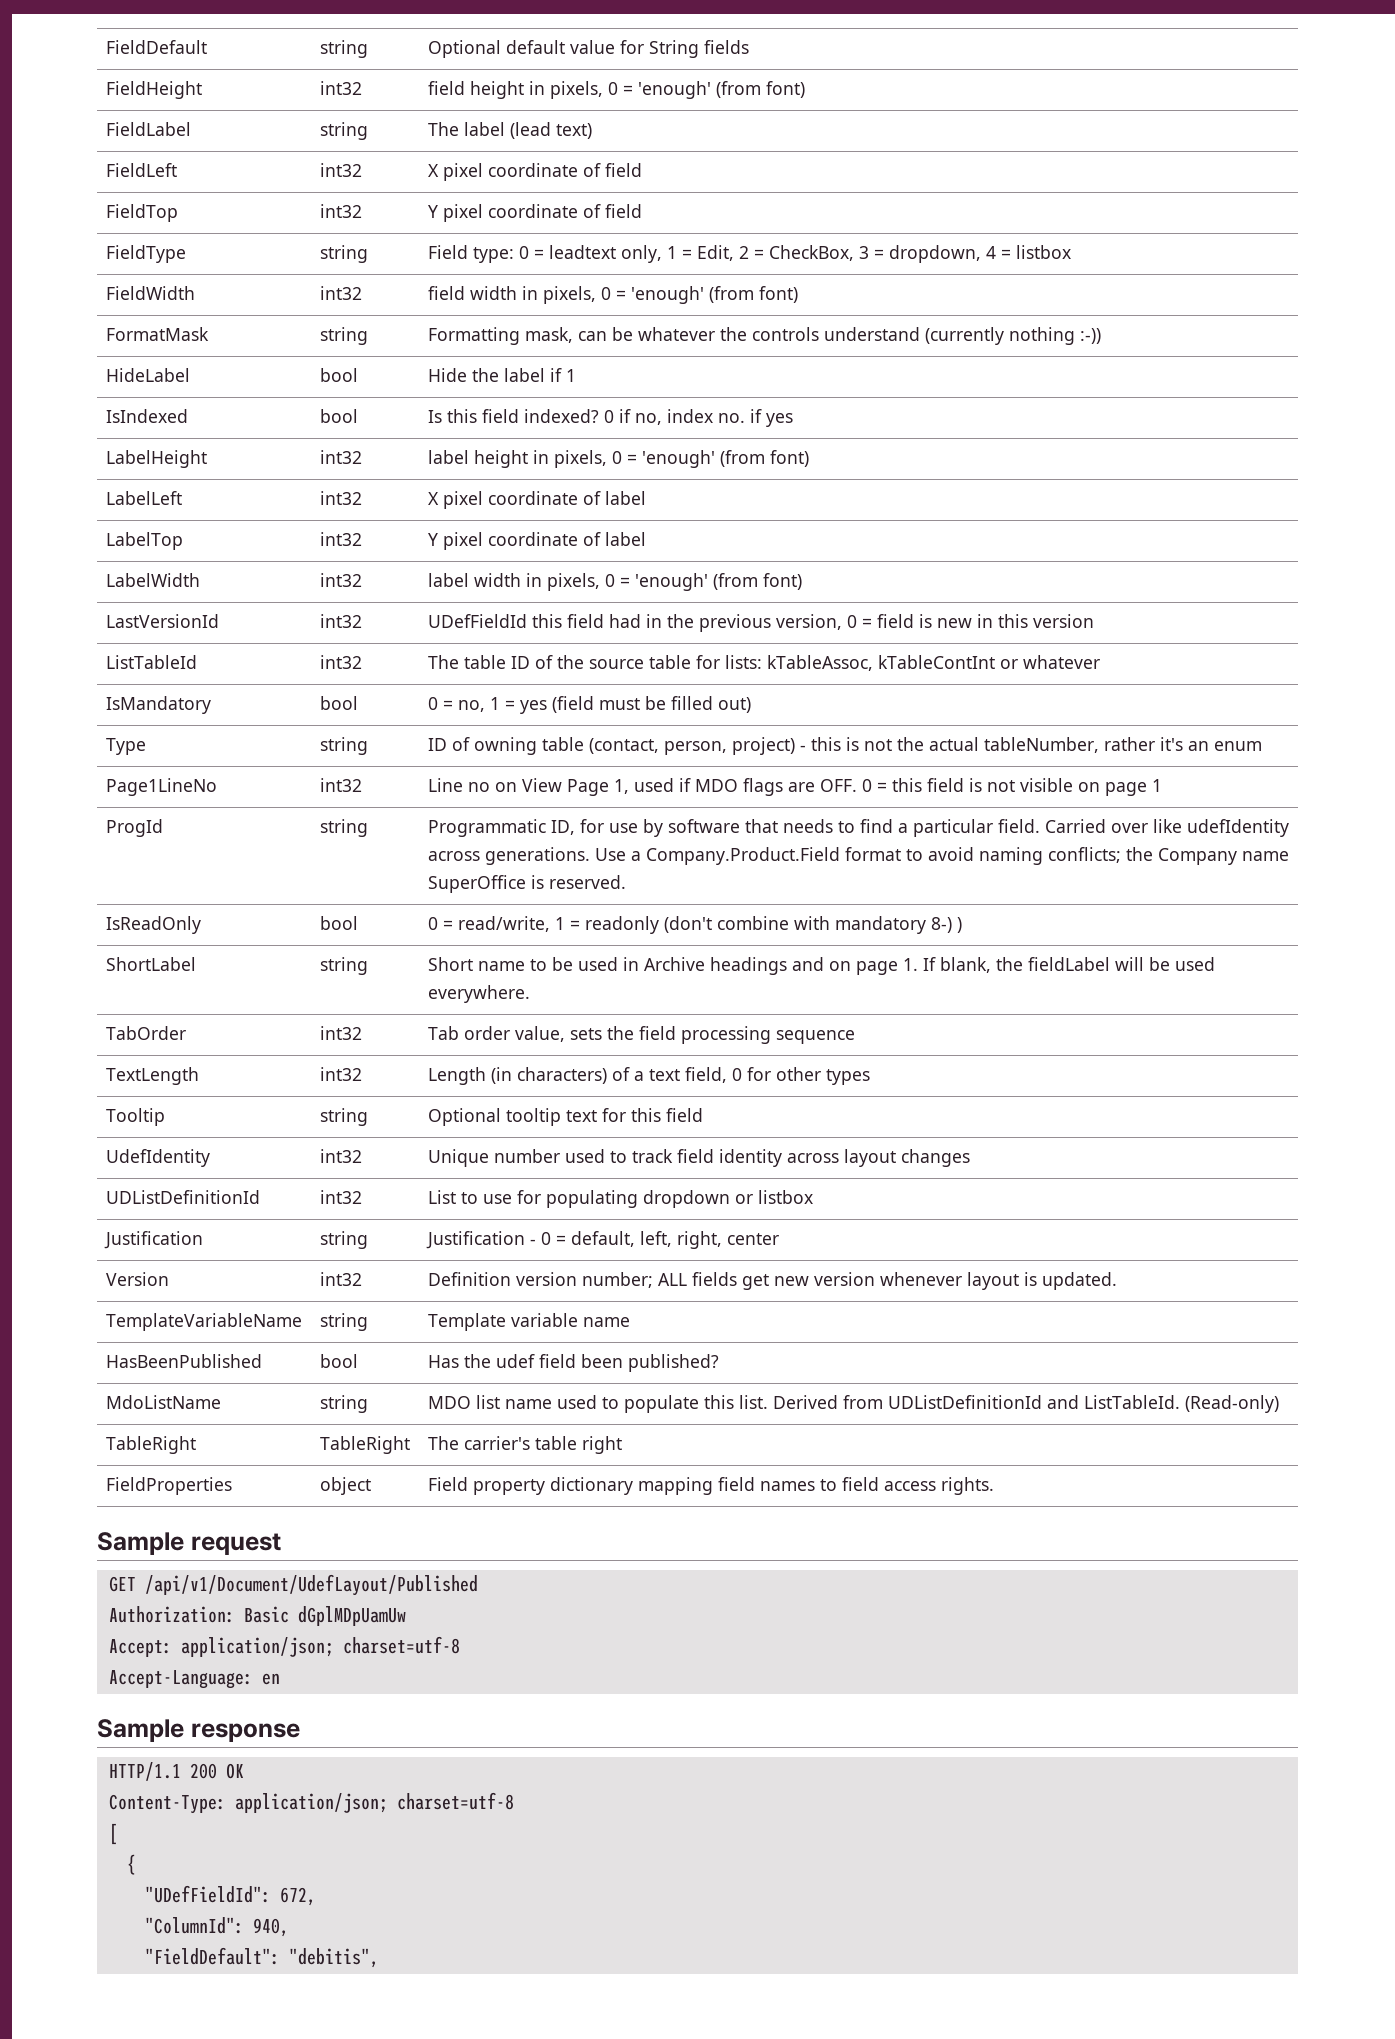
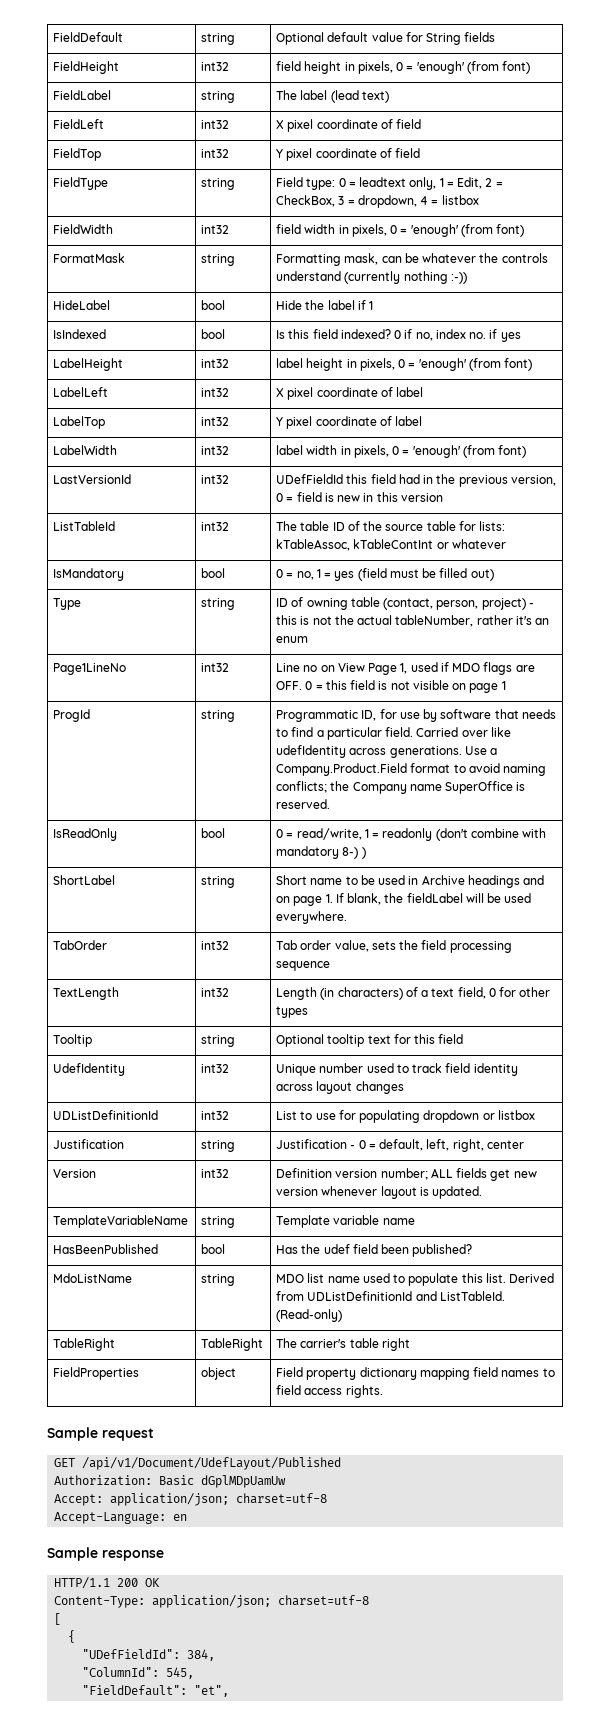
- "UDefFieldId": 672,
+ "UDefFieldId": 384,
- "ColumnId": 940,
+ "ColumnId": 545,
- "FieldDefault": "debitis",
+ "FieldDefault": "et",

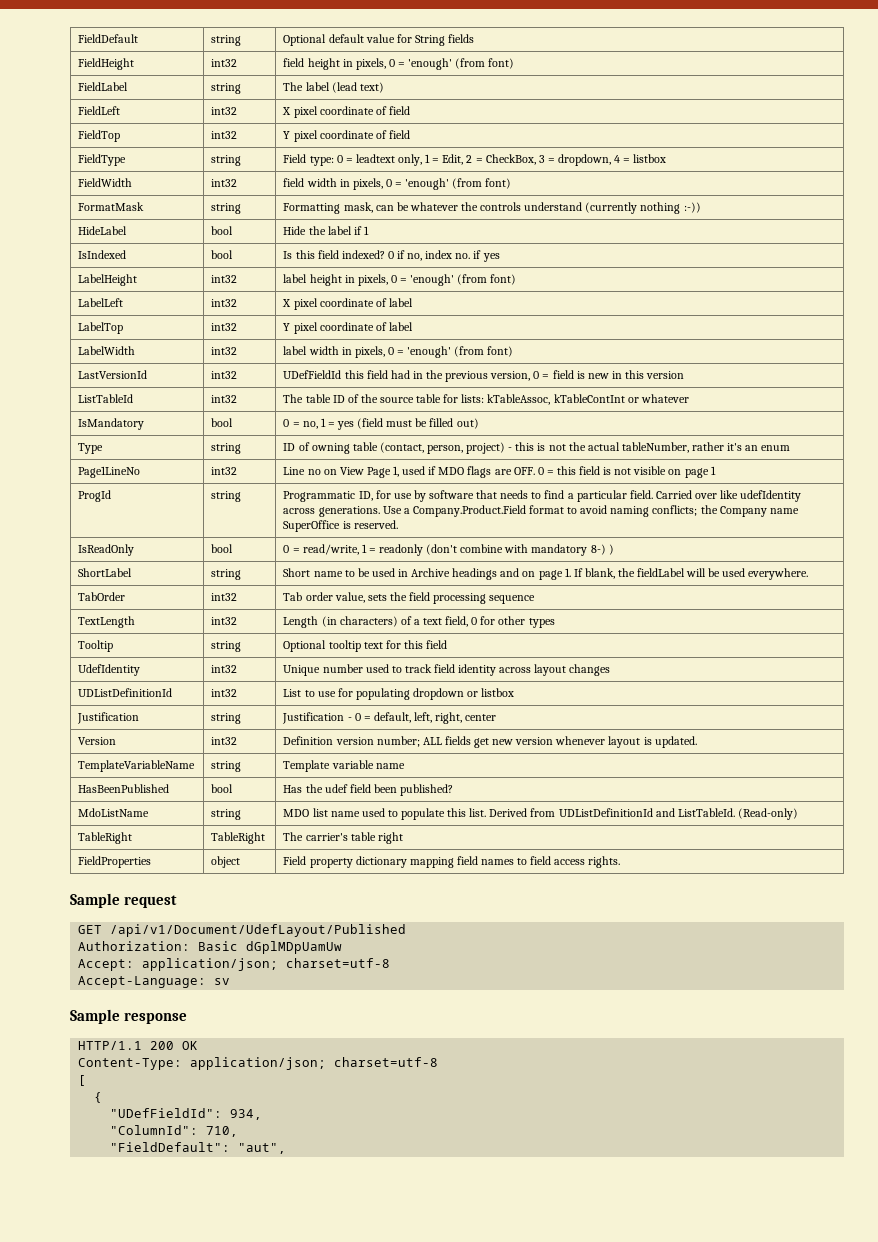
- Accept-Language: en
+ Accept-Language: sv
- "UDefFieldId": 384,
+ "UDefFieldId": 934,
- "ColumnId": 545,
+ "ColumnId": 710,
- "FieldDefault": "et",
+ "FieldDefault": "aut",

